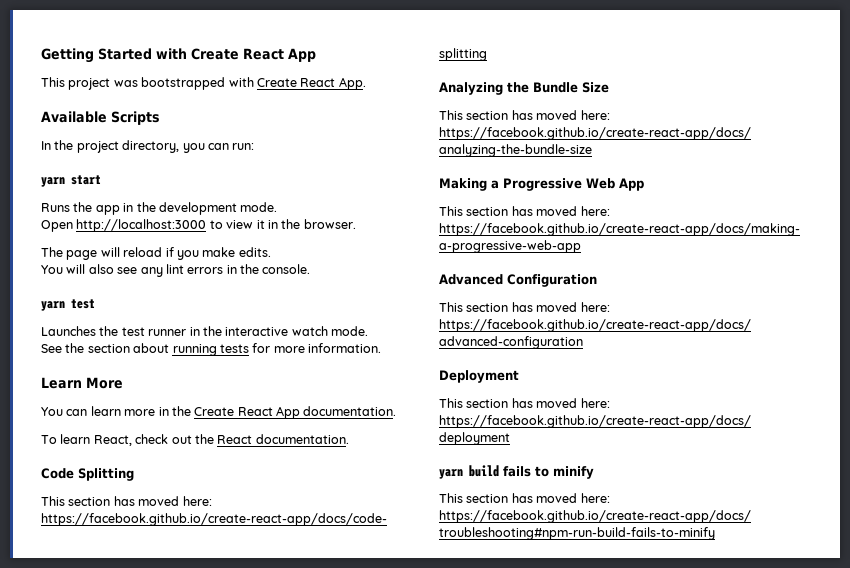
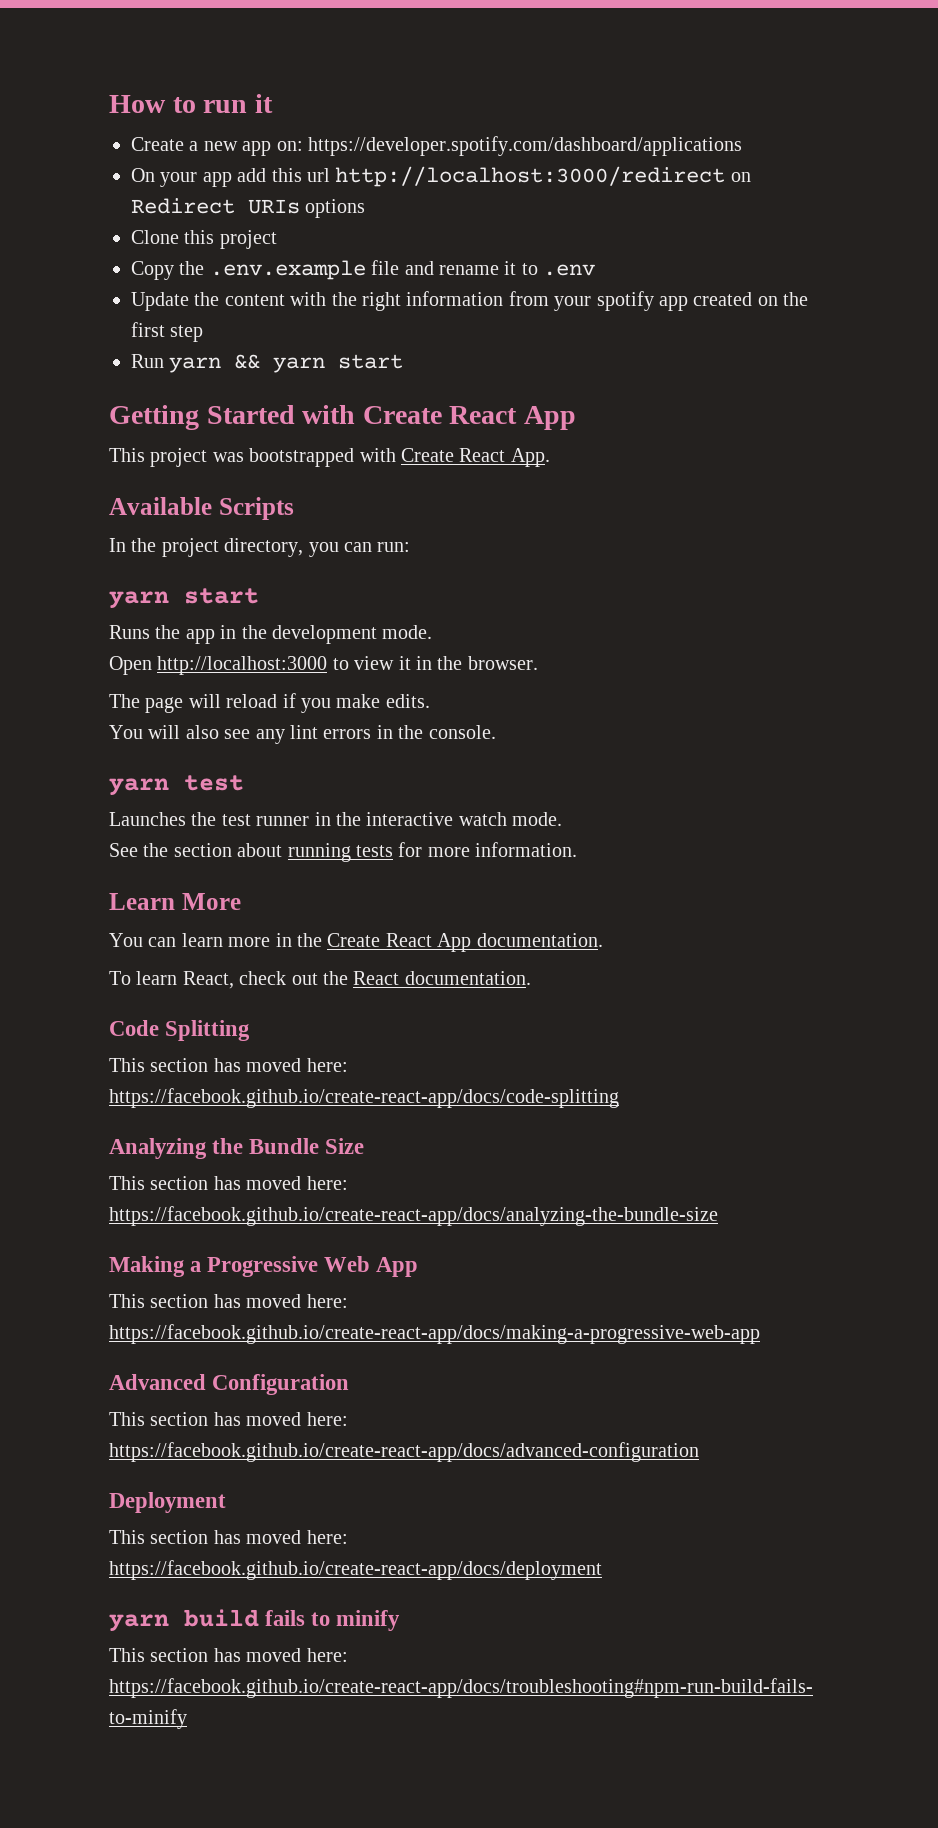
+ How to run it
+ Create a new app on: https://developer.spotify.com/dashboard/applications
+ On your app add this url http://localhost:3000/redirect on Redirect URIs options
+ Clone this project
+ Copy the .env.example file and rename it to .env
+ Update the content with the right information from your spotify app created on the first step
+ Run yarn && yarn start

